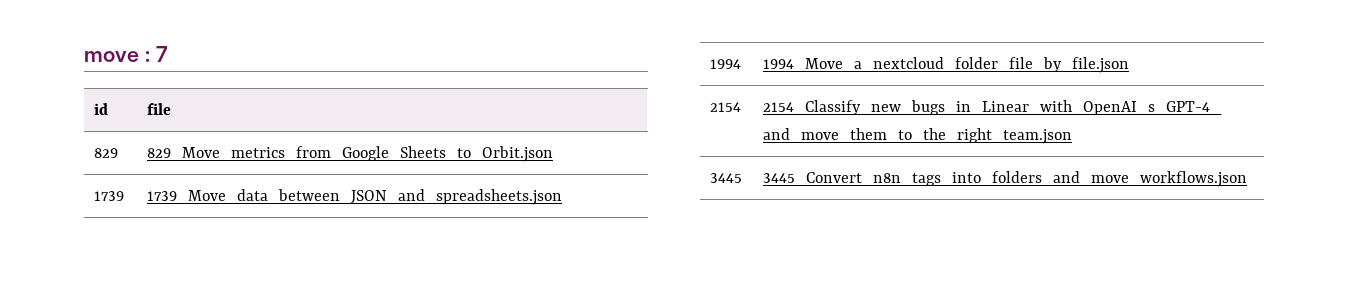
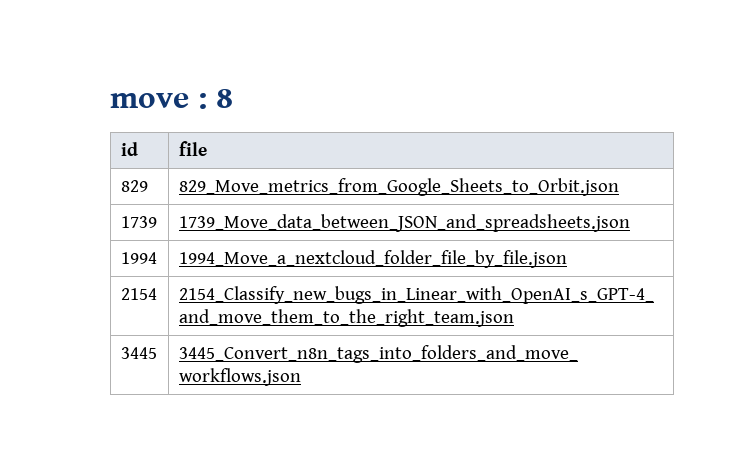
- move : 7
+ move : 8

